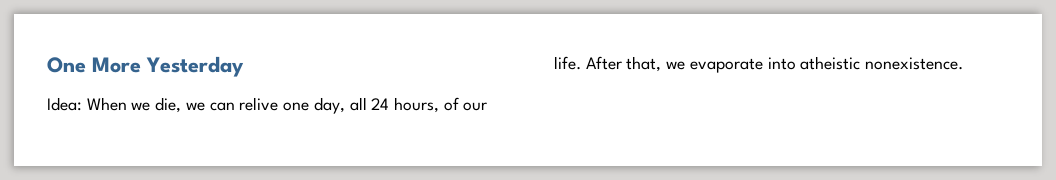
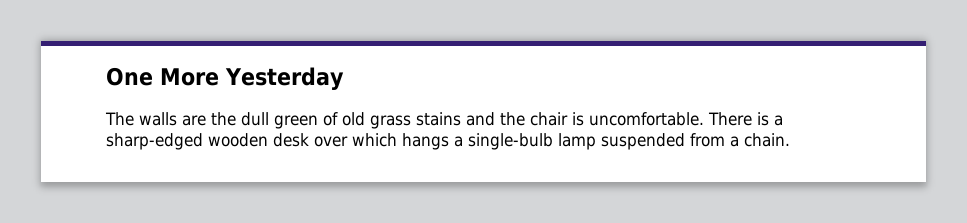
- Idea: When we die, we can relive one day, all 24 hours, of our life. After that, we evaporate into atheistic nonexistence.
+ The walls are the dull green of old grass stains and the chair is uncomfortable. There is a sharp-edged wooden desk over which hangs a single-bulb lamp suspended from a chain.

